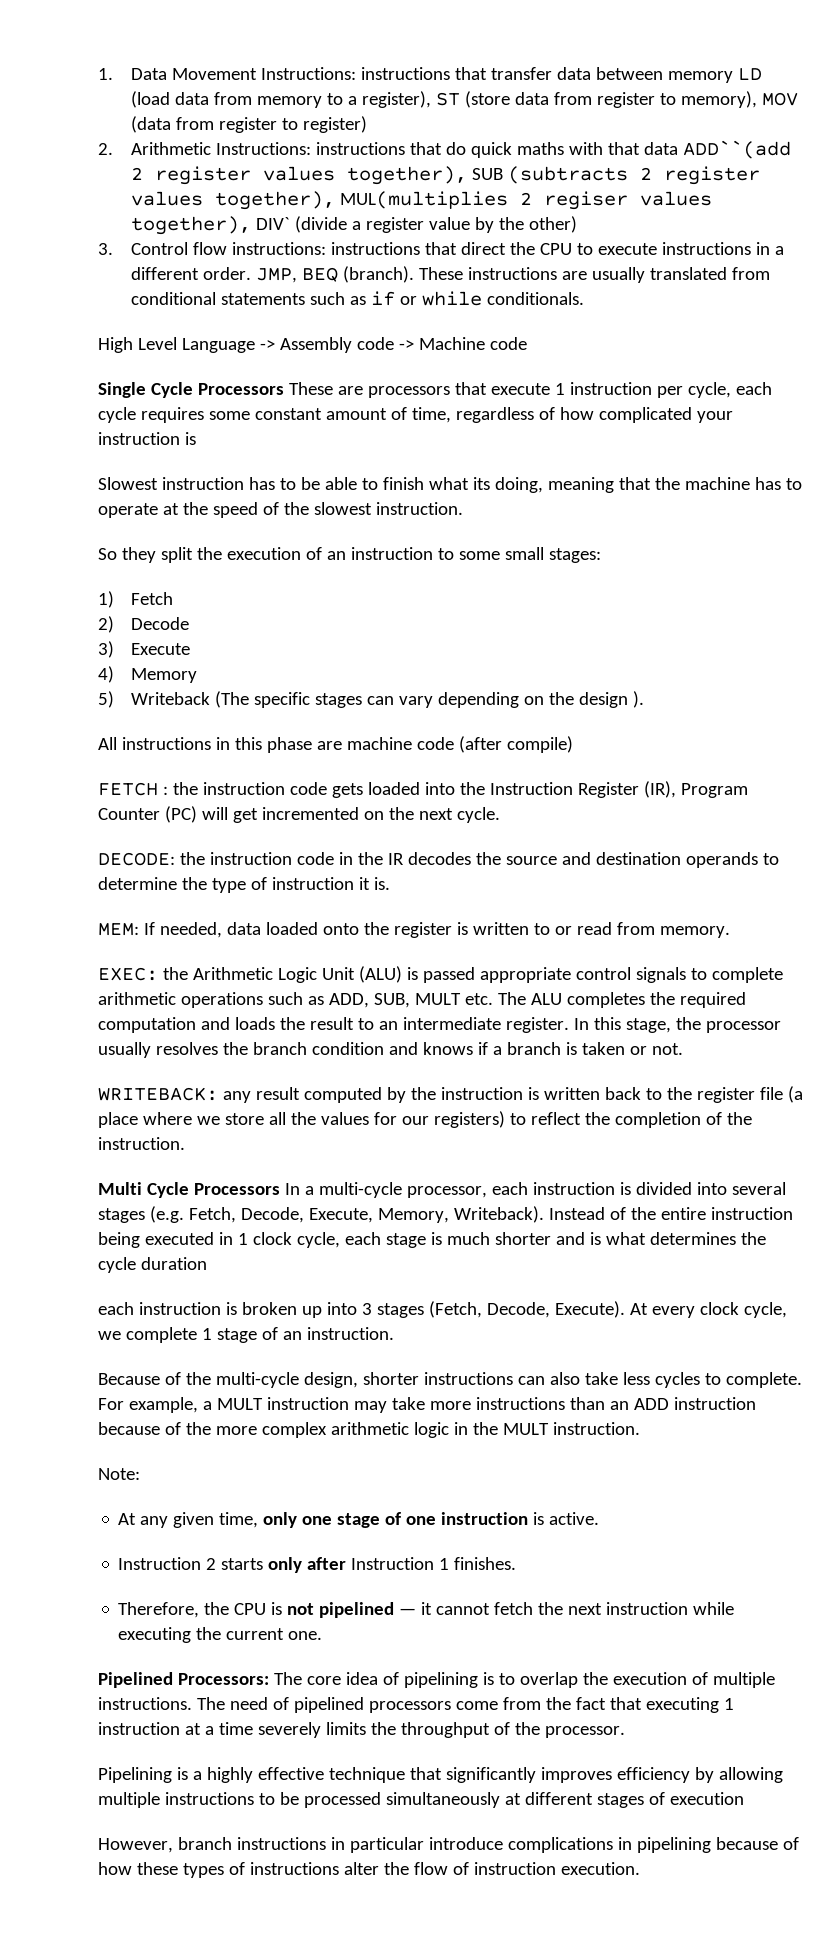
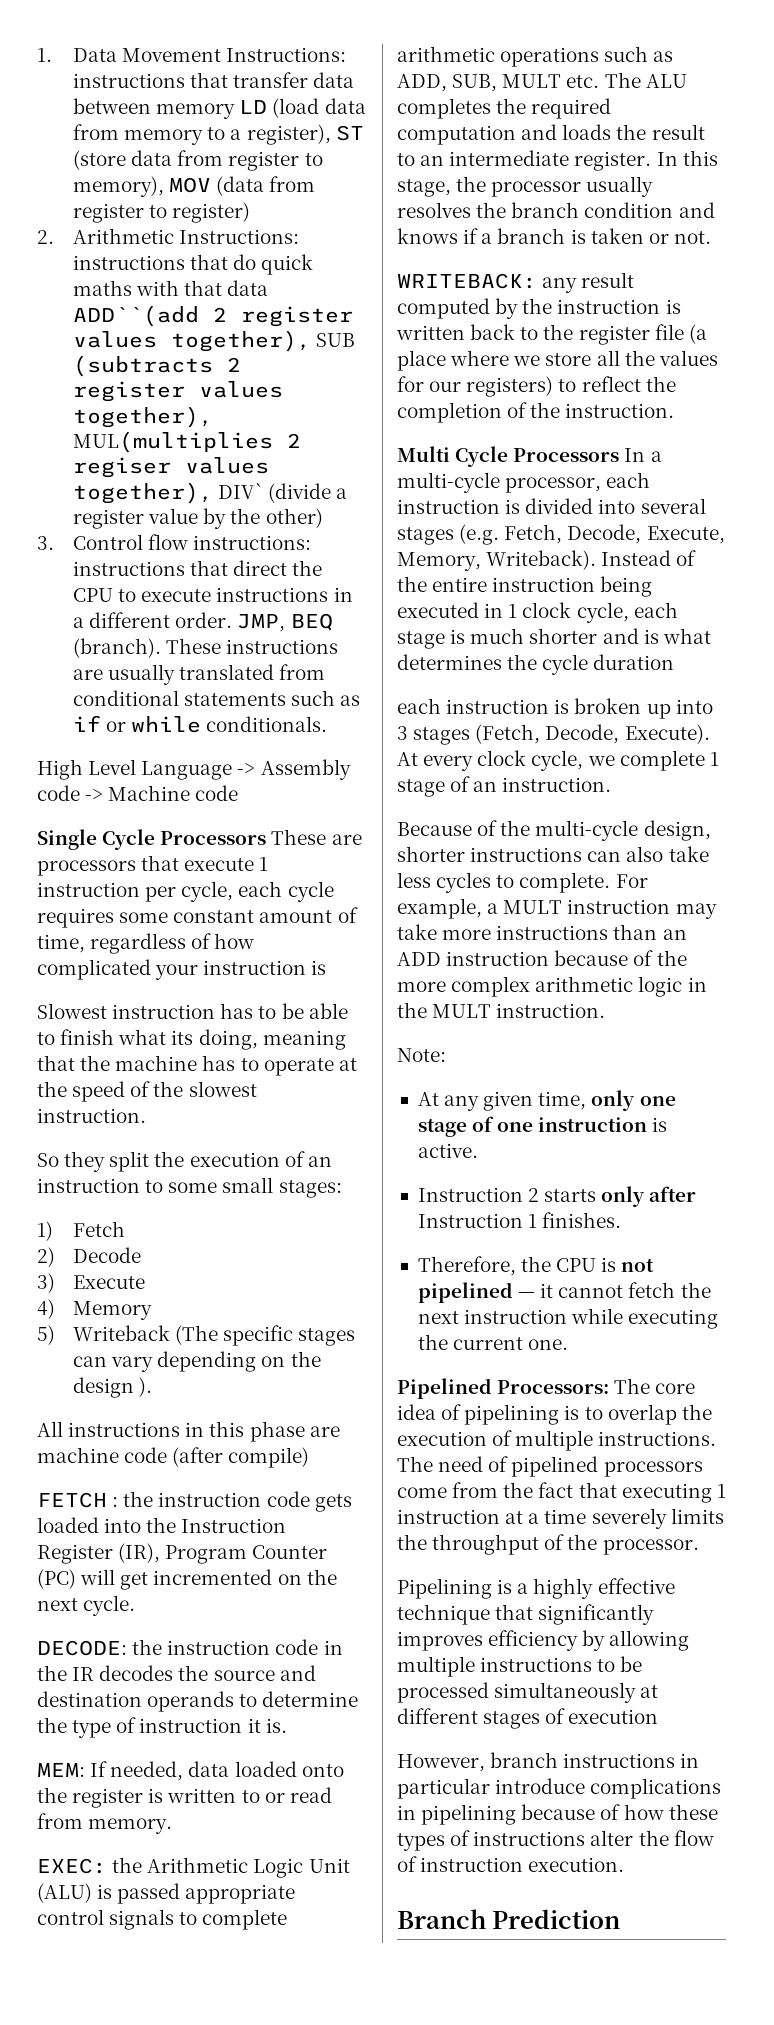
+ Branch Prediction

